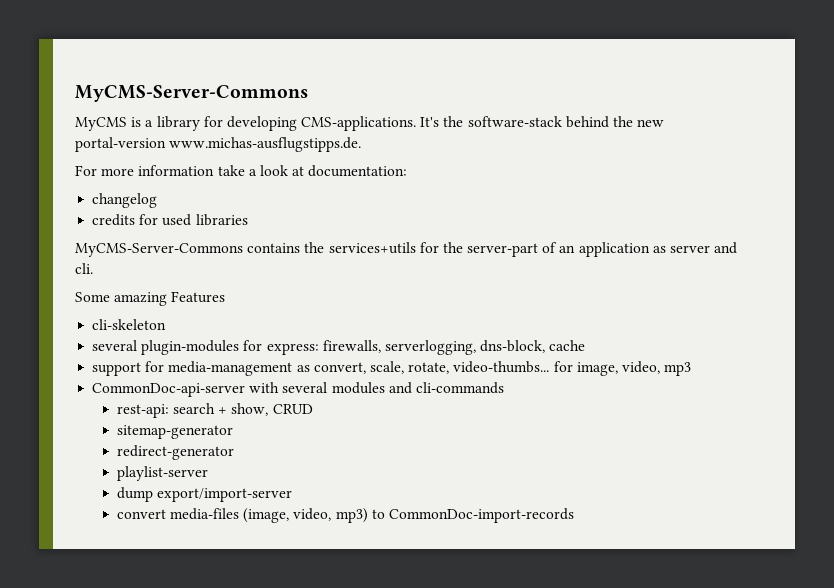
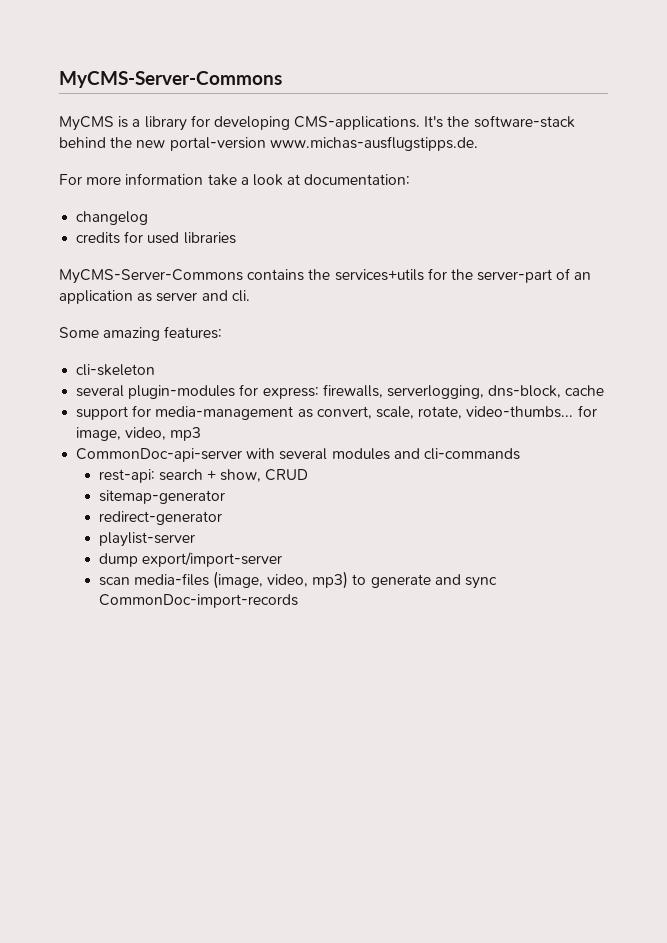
- Some amazing Features
+ Some amazing features:
- convert media-files (image, video, mp3) to CommonDoc-import-records
+ scan media-files (image, video, mp3) to generate and sync CommonDoc-import-records

